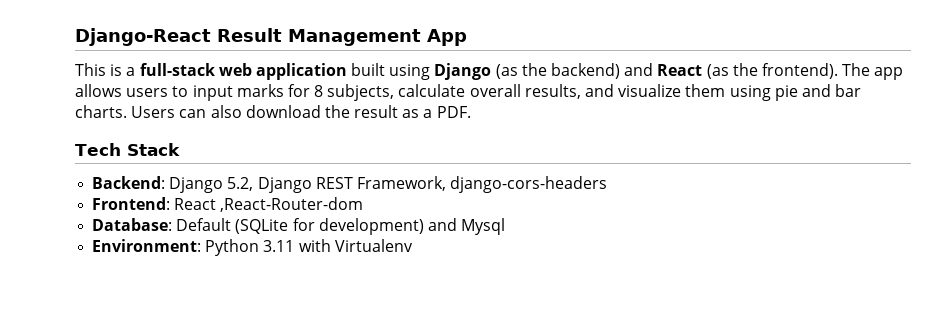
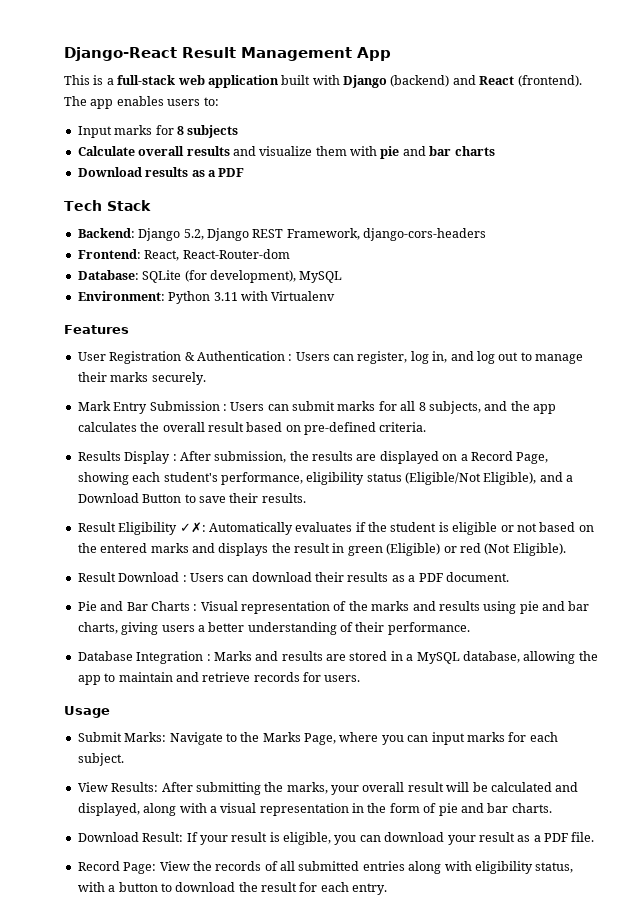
- This is a full-stack web application built using Django (as the backend) and React (as the frontend). The app allows users to input marks for 8 subjects, calculate overall results, and visualize them using pie and bar charts. Users can also download the result as a PDF.
+ This is a full-stack web application built with Django (backend) and React (frontend). The app enables users to:
+ Input marks for 8 subjects
+ Calculate overall results and visualize them with pie and bar charts
+ Download results as a PDF
- Frontend: React ,React-Router-dom
+ Frontend: React, React-Router-dom
- Database: Default (SQLite for development) and Mysql
+ Database: SQLite (for development), MySQL
+ Features
+ User Registration & Authentication : Users can register, log in, and log out to manage their marks securely.
+ Mark Entry Submission : Users can submit marks for all 8 subjects, and the app calculates the overall result based on pre-defined criteria.
+ Results Display : After submission, the results are displayed on a Record Page, showing each student's performance, eligibility status (Eligible/Not Eligible), and a Download Button to save their results.
+ Result Eligibility ✓✗: Automatically evaluates if the student is eligible or not based on the entered marks and displays the result in green (Eligible) or red (Not Eligible).
+ Result Download : Users can download their results as a PDF document.
+ Pie and Bar Charts : Visual representation of the marks and results using pie and bar charts, giving users a better understanding of their performance.
+ Database Integration : Marks and results are stored in a MySQL database, allowing the app to maintain and retrieve records for users.
+ Usage
+ Submit Marks: Navigate to the Marks Page, where you can input marks for each subject.
+ View Results: After submitting the marks, your overall result will be calculated and displayed, along with a visual representation in the form of pie and bar charts.
+ Download Result: If your result is eligible, you can download your result as a PDF file.
+ Record Page: View the records of all submitted entries along with eligibility status, with a button to download the result for each entry.

